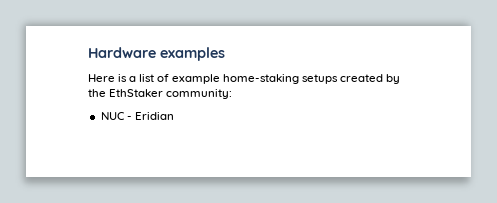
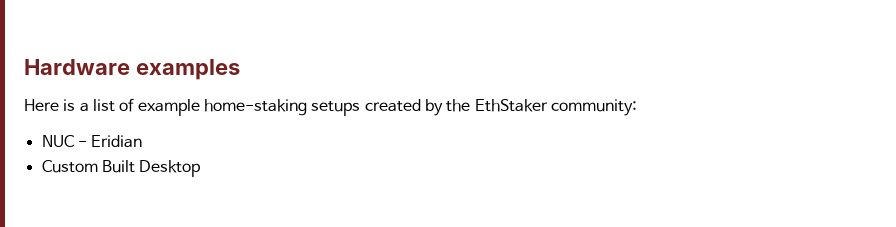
+ Custom Built Desktop

